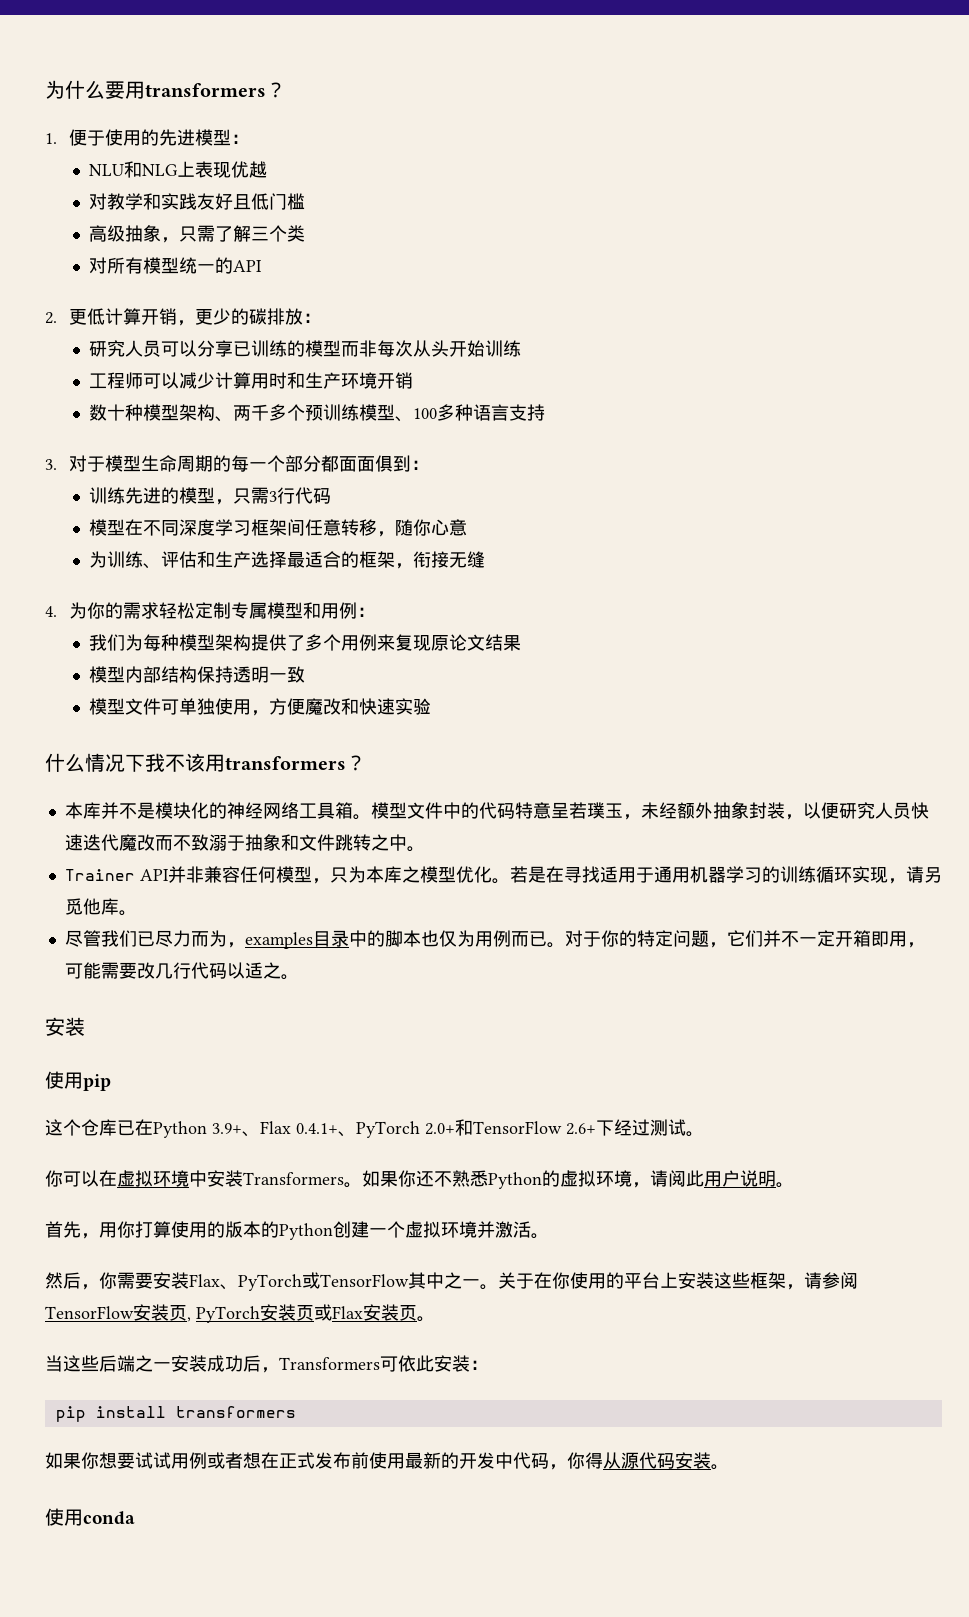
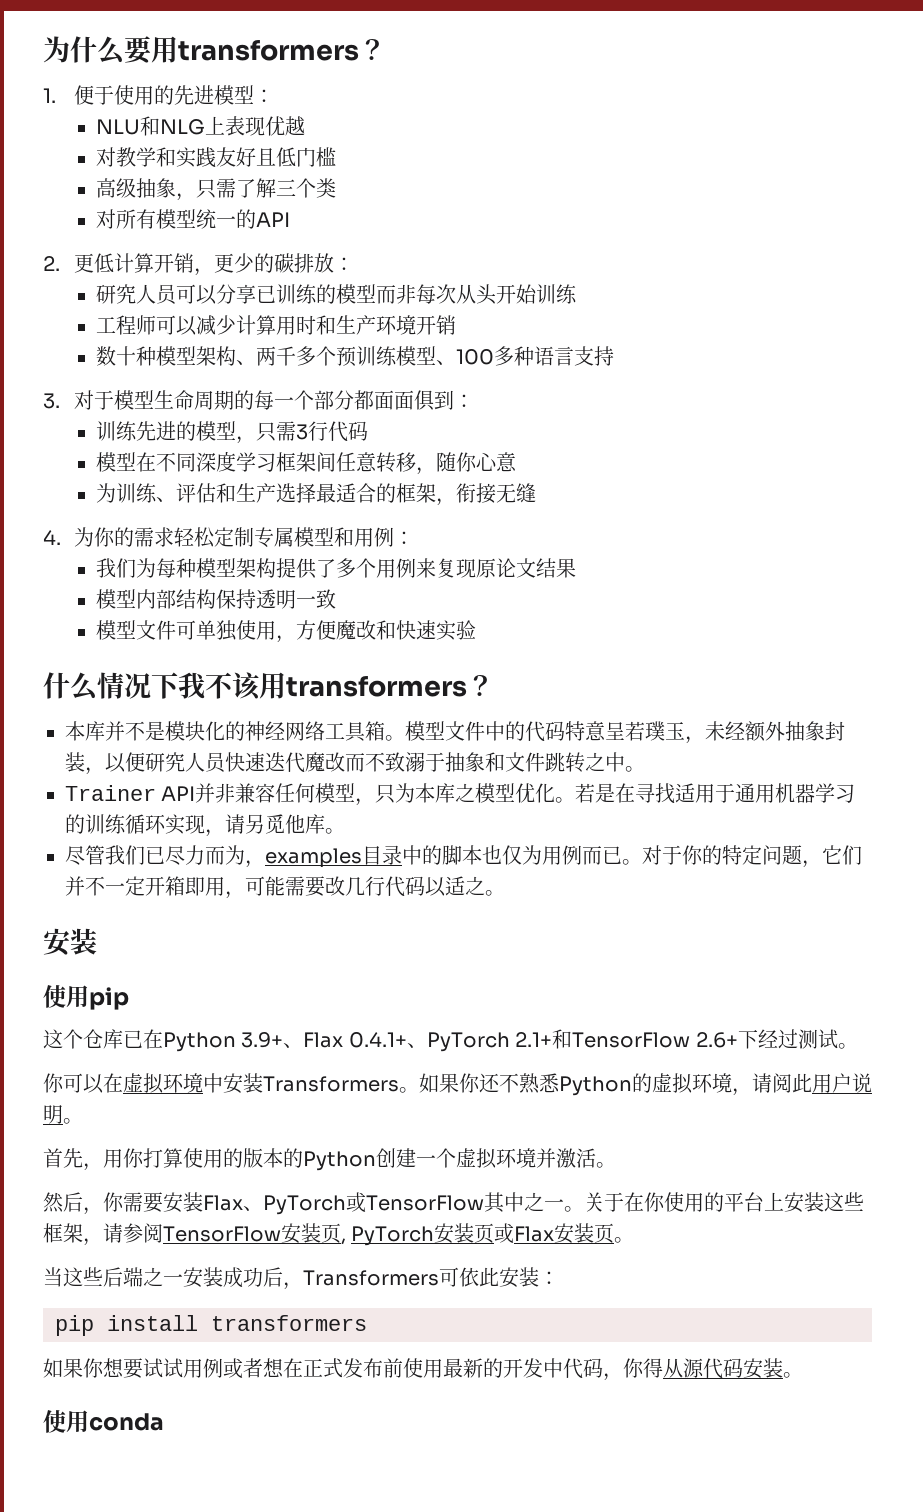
- 这个仓库已在Python 3.9+、Flax 0.4.1+、PyTorch 2.0+和TensorFlow 2.6+下经过测试。
+ 这个仓库已在Python 3.9+、Flax 0.4.1+、PyTorch 2.1+和TensorFlow 2.6+下经过测试。

